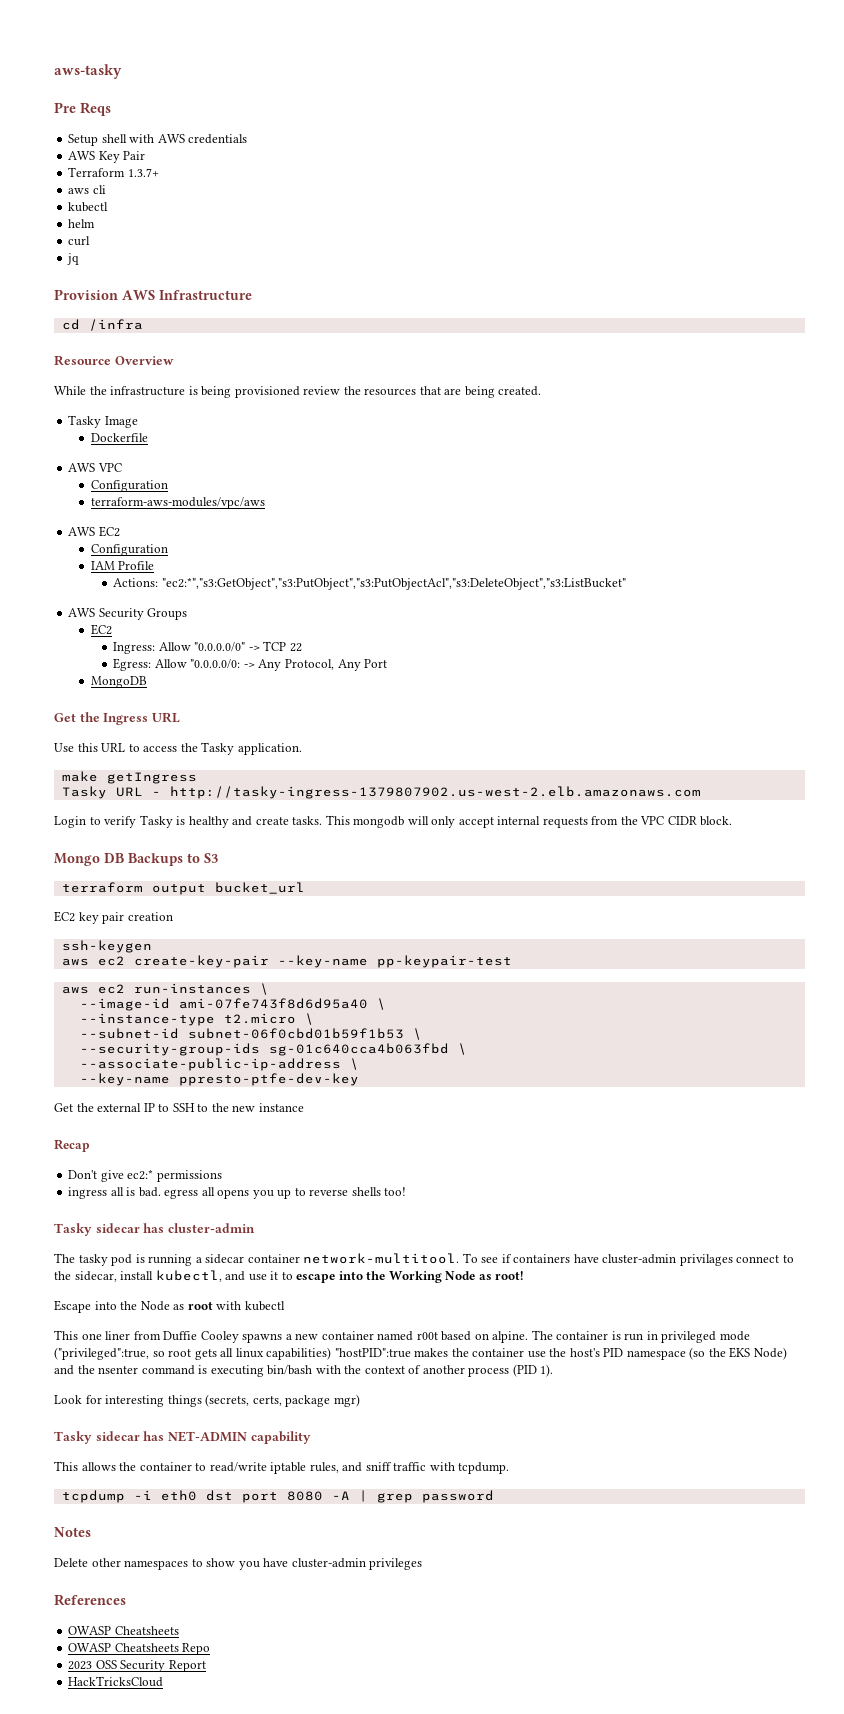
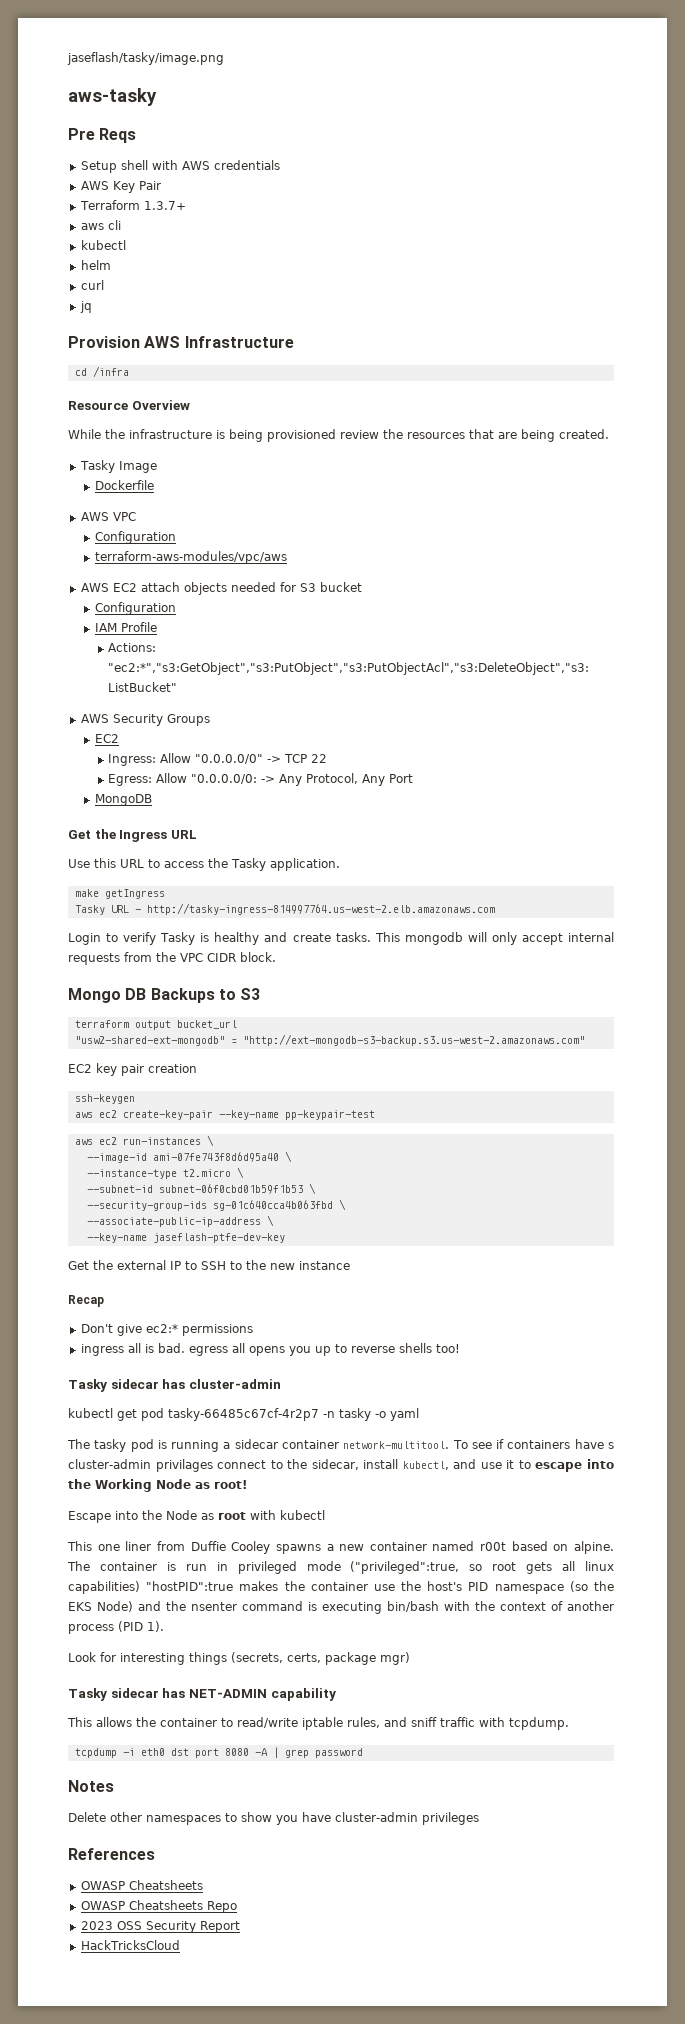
+ jaseflash/tasky/image.png
- AWS EC2
+ AWS EC2 attach objects needed for S3 bucket
- Tasky URL - http://tasky-ingress-1379807902.us-west-2.elb.amazonaws.com
+ Tasky URL - http://tasky-ingress-814997764.us-west-2.elb.amazonaws.com
+ "usw2-shared-ext-mongodb" = "http://ext-mongodb-s3-backup.s3.us-west-2.amazonaws.com"
- --key-name ppresto-ptfe-dev-key
+ --key-name jaseflash-ptfe-dev-key
+ kubectl get pod tasky-66485c67cf-4r2p7 -n tasky -o yaml
- To see if containers have cluster-admin privilages connect to the sidecar, install kubectl, and use it to escape into the Working Node as root!
+ To see if containers have s cluster-admin privilages connect to the sidecar, install kubectl, and use it to escape into the Working Node as root!

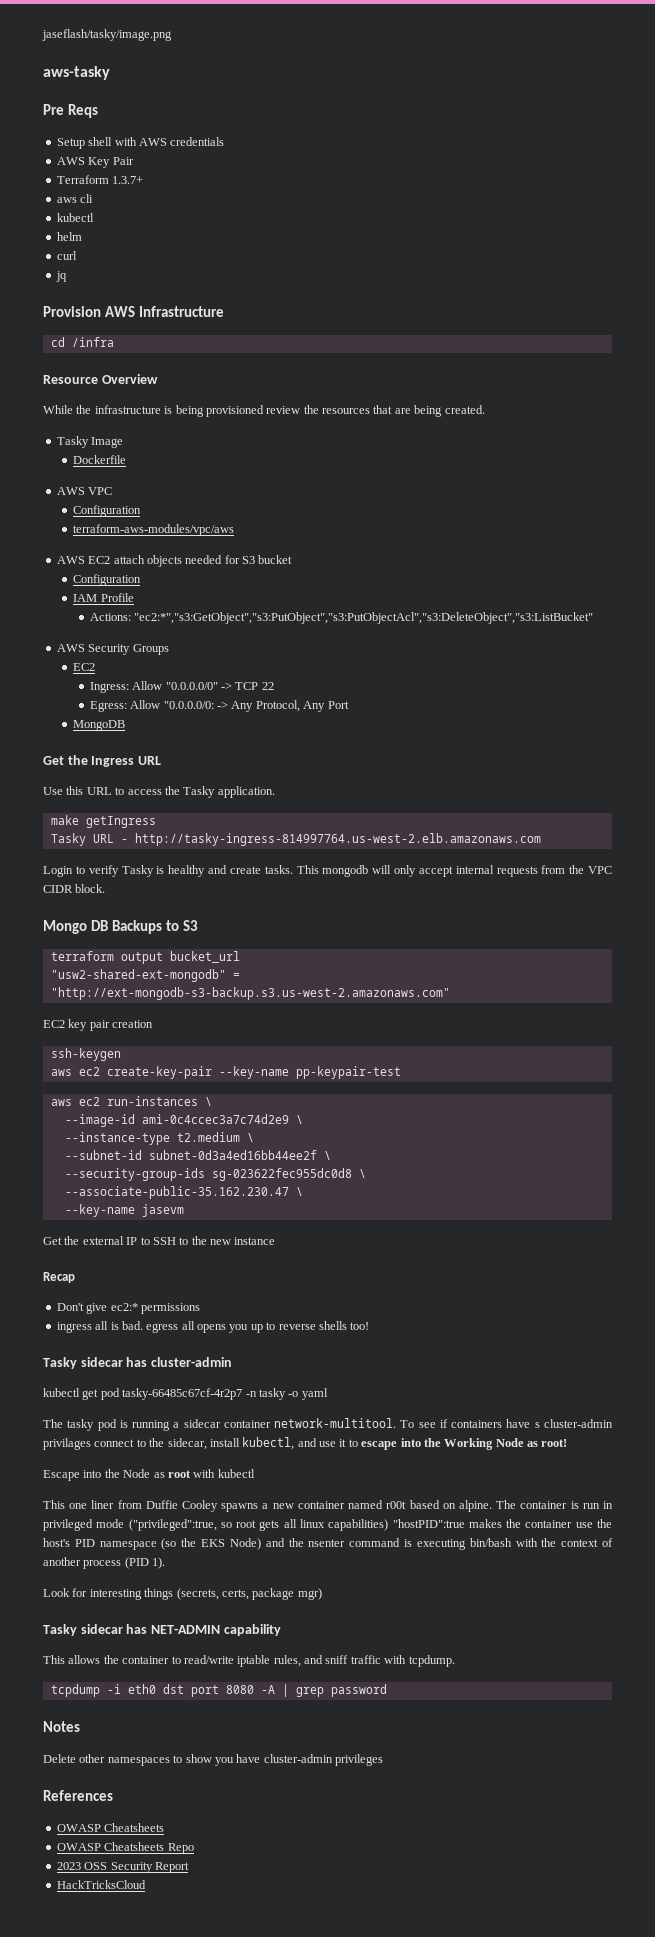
- --image-id ami-07fe743f8d6d95a40 \
+ --image-id ami-0c4ccec3a7c74d2e9 \
- --instance-type t2.micro \
+ --instance-type t2.medium \
- --subnet-id subnet-06f0cbd01b59f1b53 \
+ --subnet-id subnet-0d3a4ed16bb44ee2f \
- --security-group-ids sg-01c640cca4b063fbd \
- --associate-public-ip-address \
+ --security-group-ids sg-023622fec955dc0d8 \
+ --associate-public-35.162.230.47 \
- --key-name jaseflash-ptfe-dev-key
+ --key-name jasevm

